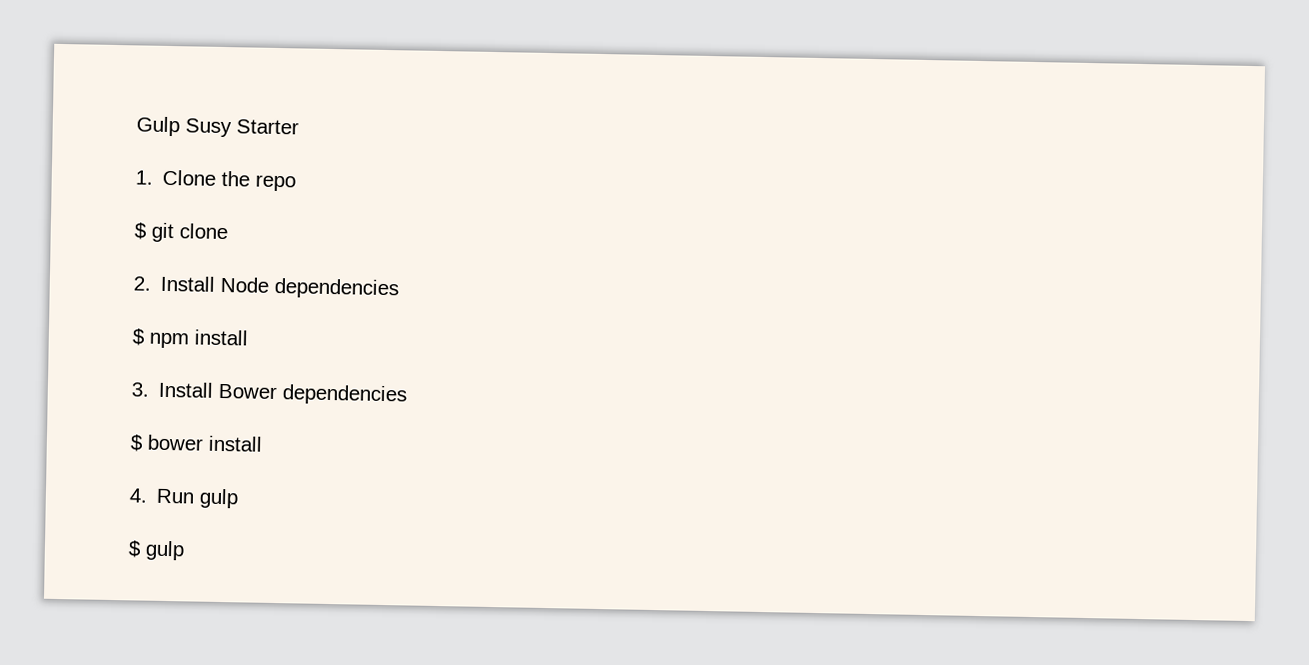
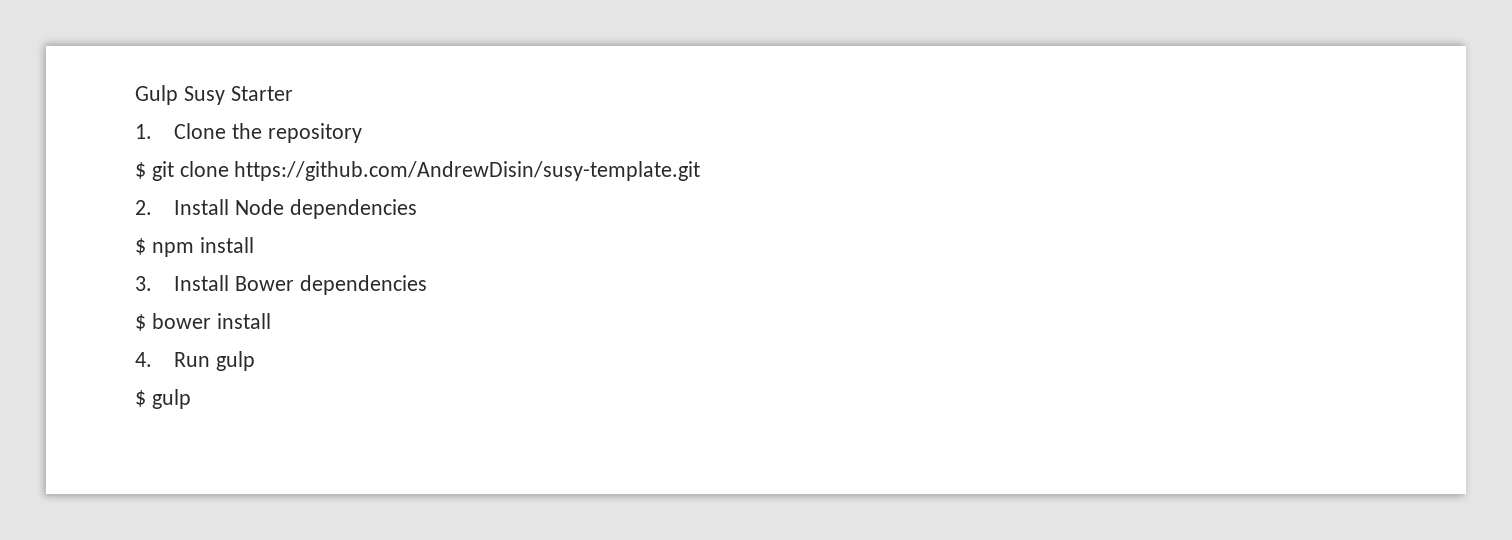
- 1. Clone the repo
+ 1. Clone the repository
- $ git clone
+ $ git clone https://github.com/AndrewDisin/susy-template.git

